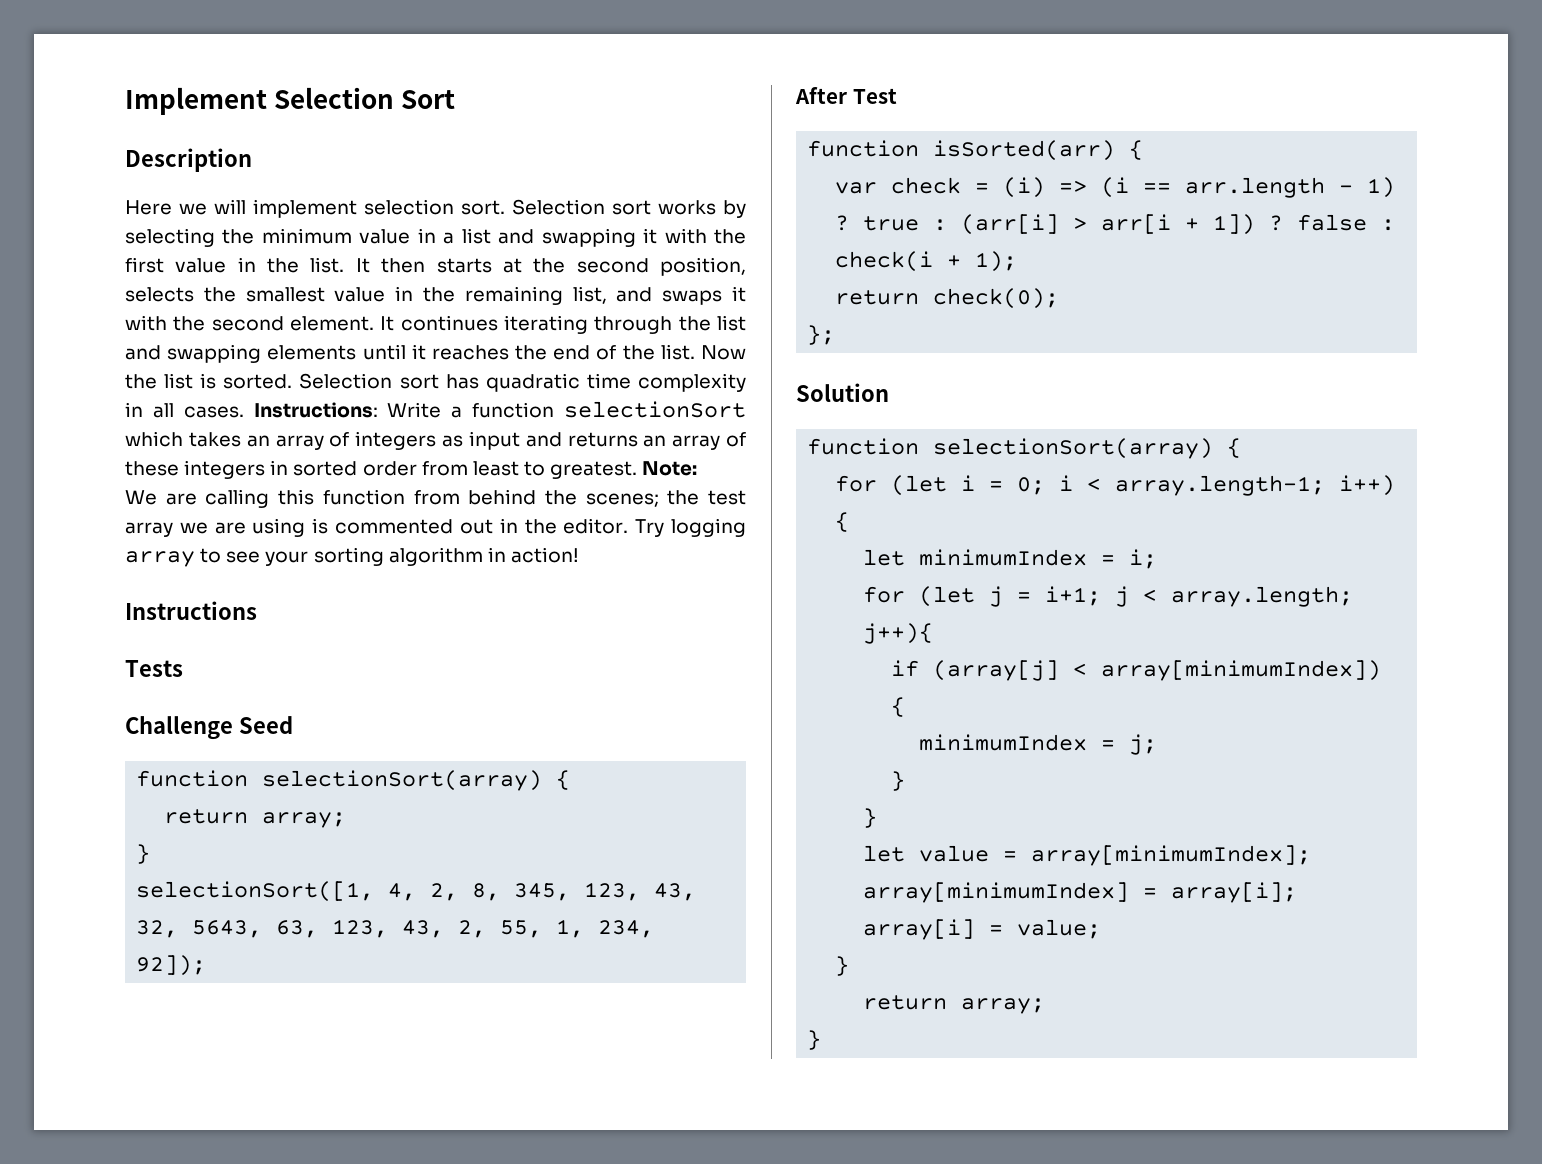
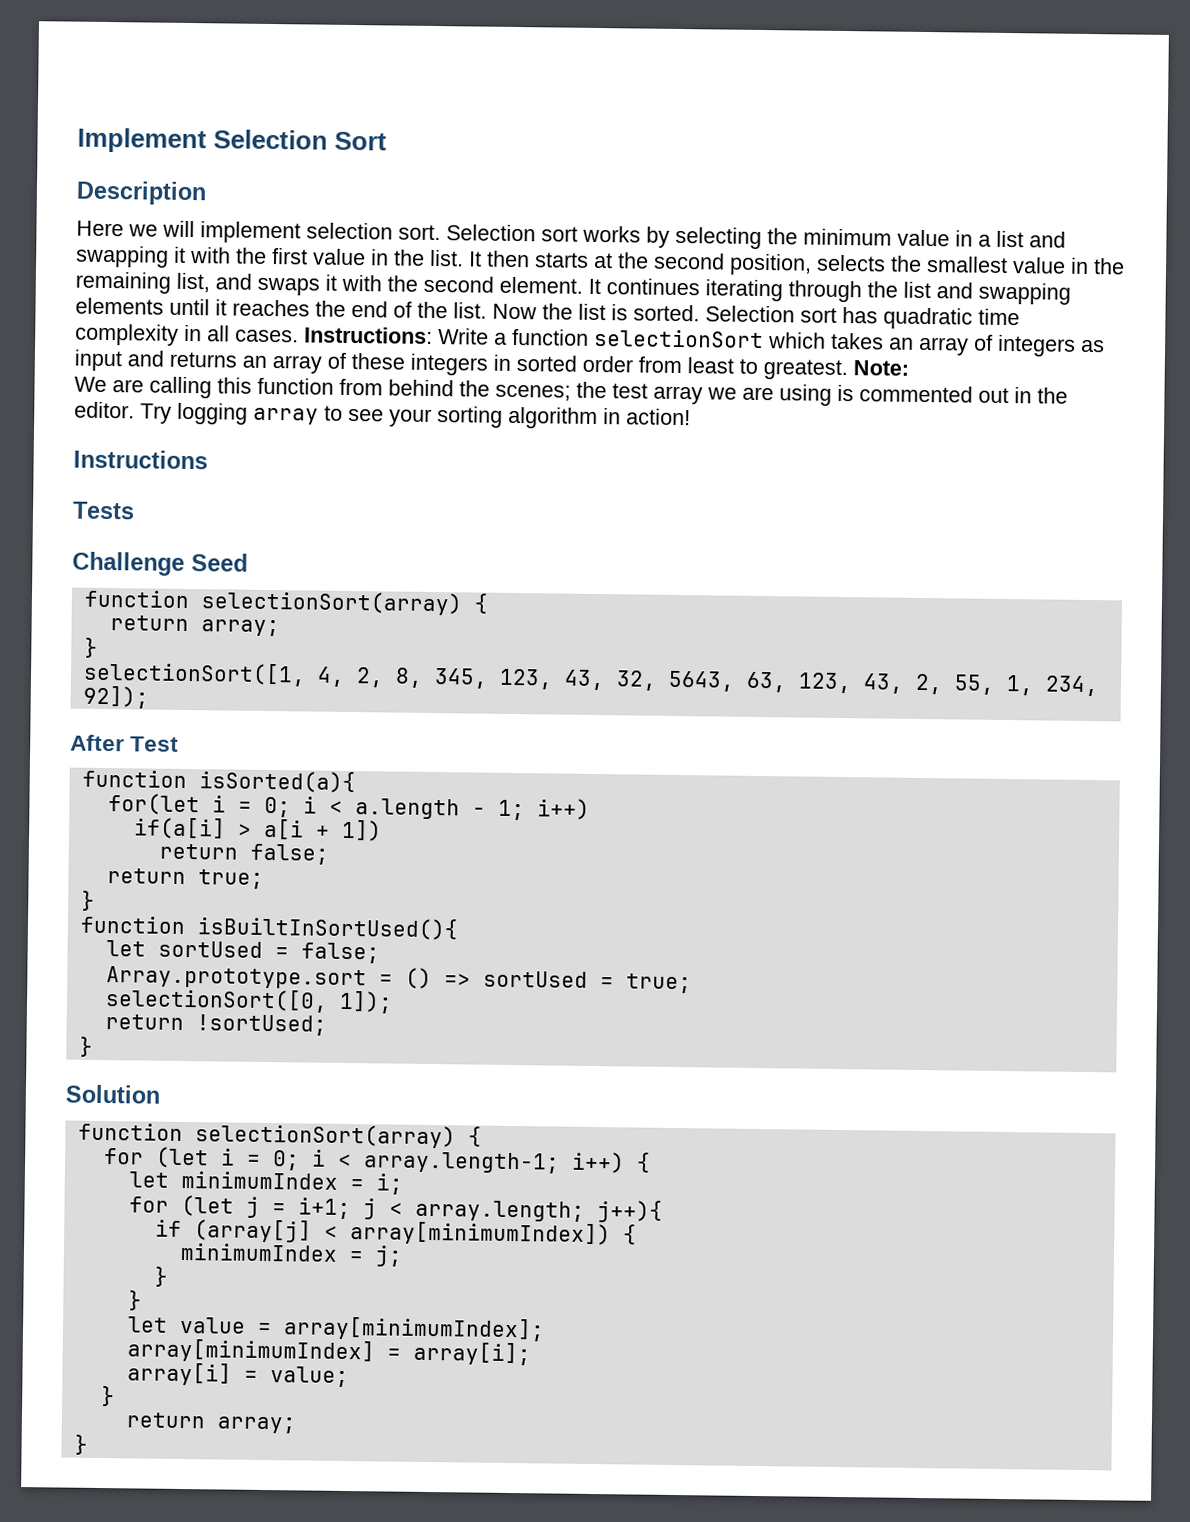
- function isSorted(arr) {
- var check = (i) => (i == arr.length - 1) ? true : (arr[i] > arr[i + 1]) ? false : check(i + 1);
- return check(0);
- };
+ function isSorted(a){
+ for(let i = 0; i < a.length - 1; i++)
+ if(a[i] > a[i + 1])
+ return false;
+ return true;
+ }
+ function isBuiltInSortUsed(){
+ let sortUsed = false;
+ Array.prototype.sort = () => sortUsed = true;
+ selectionSort([0, 1]);
+ return !sortUsed;
+ }

